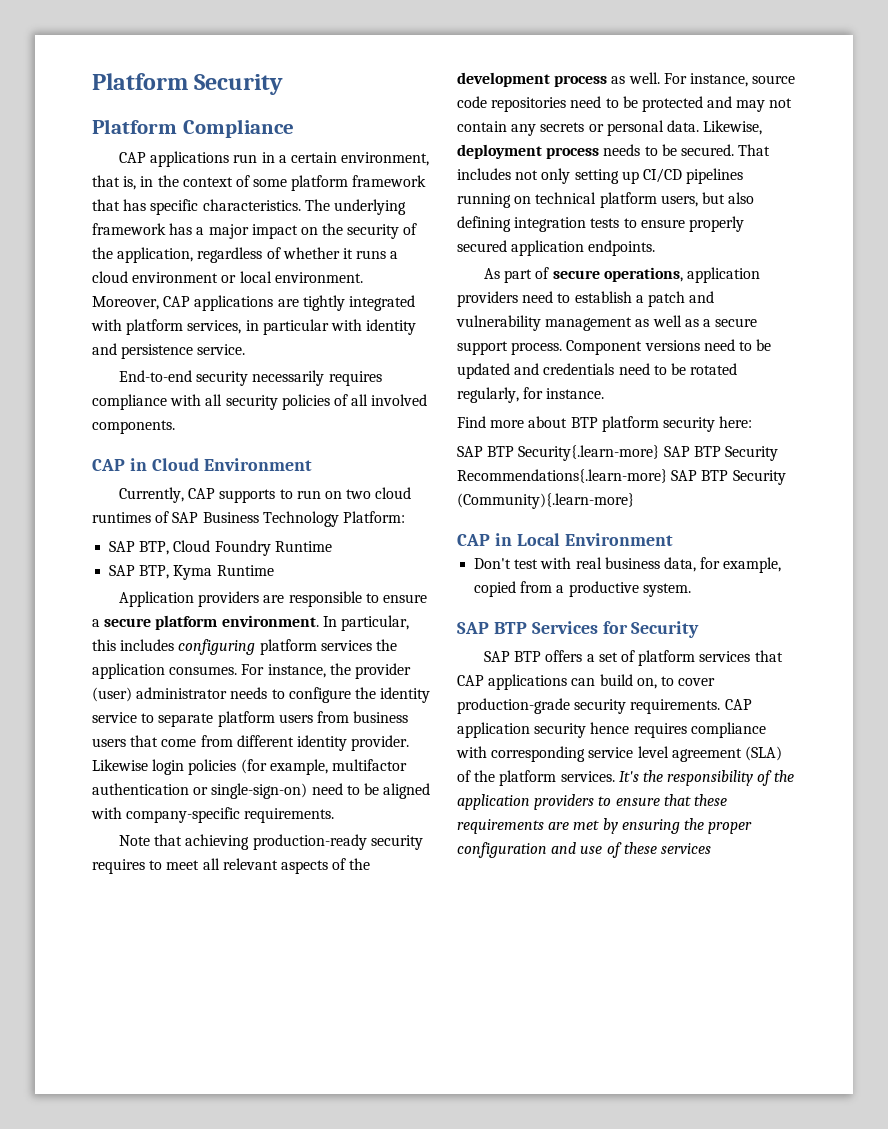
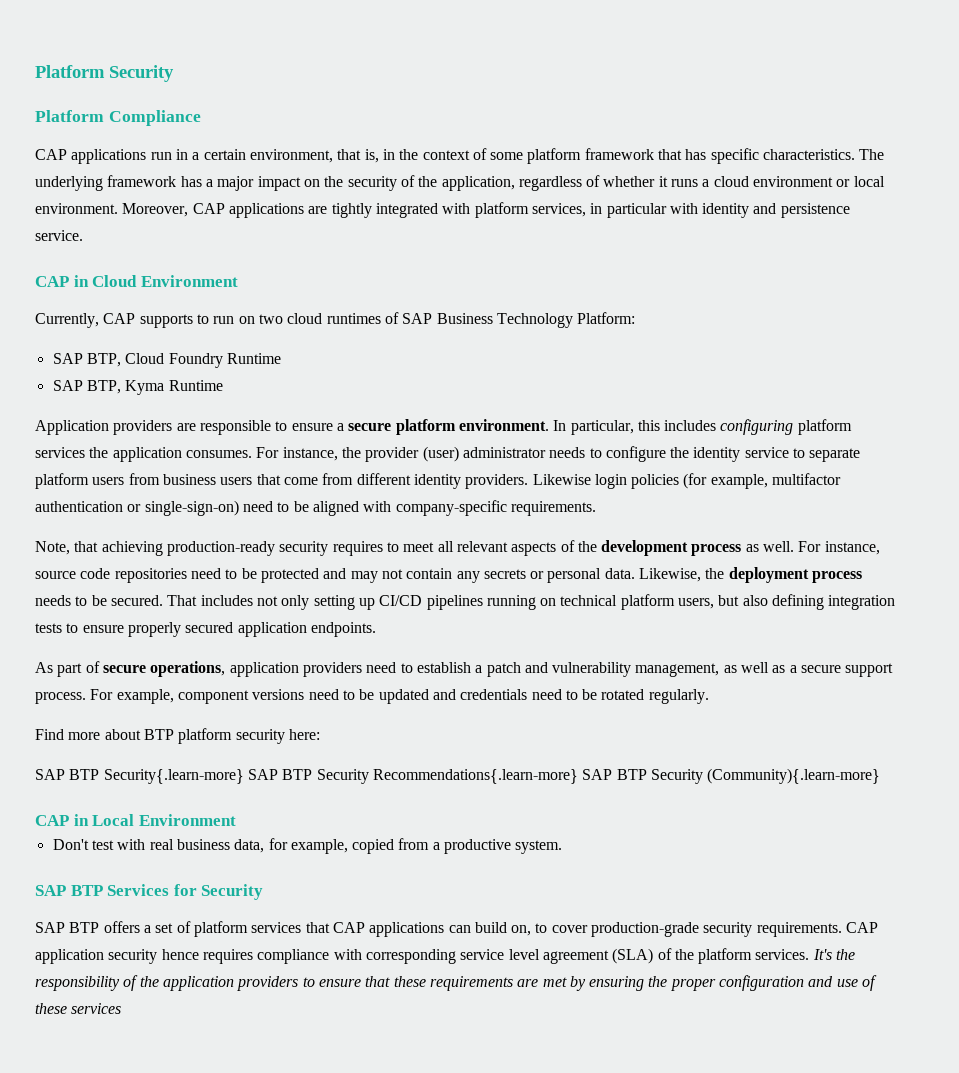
- End-to-end security necessarily requires compliance with all security policies of all involved components.
- For instance, the provider (user) administrator needs to configure the identity service to separate platform users from business users that come from different identity provider.
+ For instance, the provider (user) administrator needs to configure the identity service to separate platform users from business users that come from different identity providers.
- Note that achieving production-ready security requires to meet all relevant aspects of the development process as well.
+ Note, that achieving production-ready security requires to meet all relevant aspects of the development process as well.
- Likewise, deployment process needs to be secured.
+ Likewise, the deployment process needs to be secured.
- As part of secure operations, application providers need to establish a patch and vulnerability management as well as a secure support process.
+ As part of secure operations, application providers need to establish a patch and vulnerability management, as well as a secure support process.
- Component versions need to be updated and credentials need to be rotated regularly, for instance.
+ For example, component versions need to be updated and credentials need to be rotated regularly.

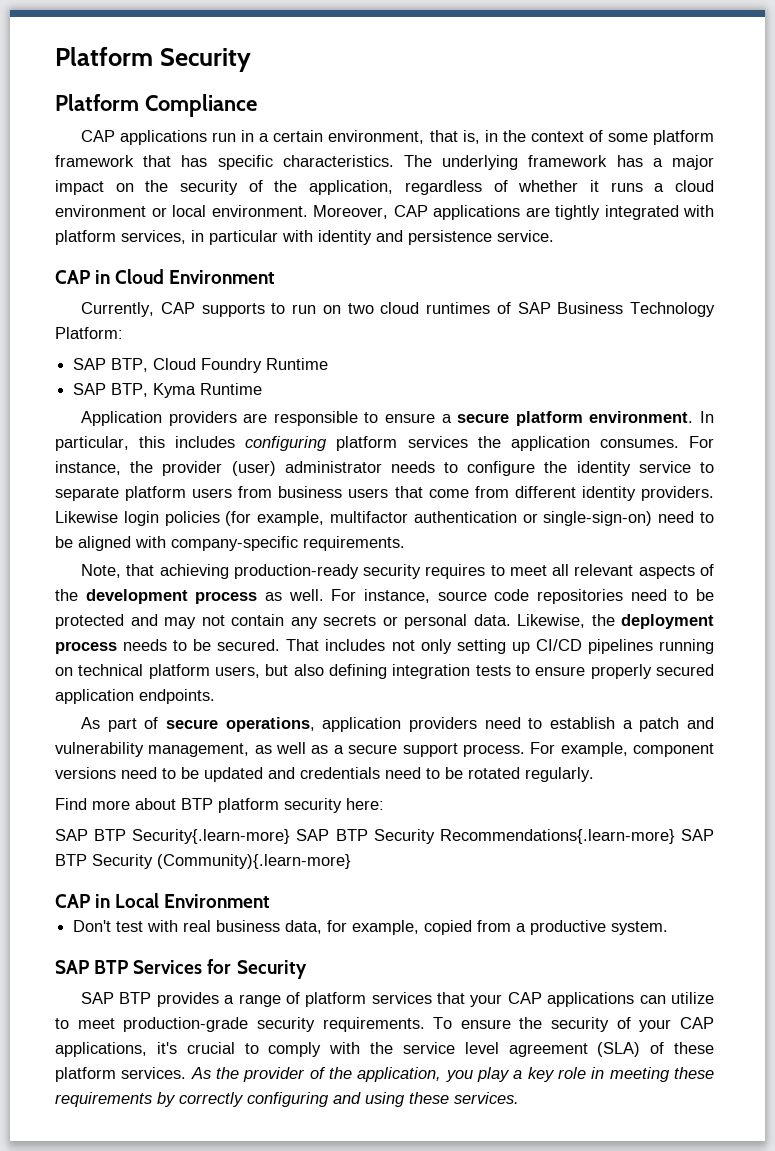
- SAP BTP offers a set of platform services that CAP applications can build on, to cover production-grade security requirements. CAP application security hence requires compliance with corresponding service level agreement (SLA) of the platform services.
+ SAP BTP provides a range of platform services that your CAP applications can utilize to meet production-grade security requirements. To ensure the security of your CAP applications, it's crucial to comply with the service level agreement (SLA) of these platform services.
- It's the responsibility of the application providers to ensure that these requirements are met by ensuring the proper configuration and use of these services
+ As the provider of the application, you play a key role in meeting these requirements by correctly configuring and using these services.

